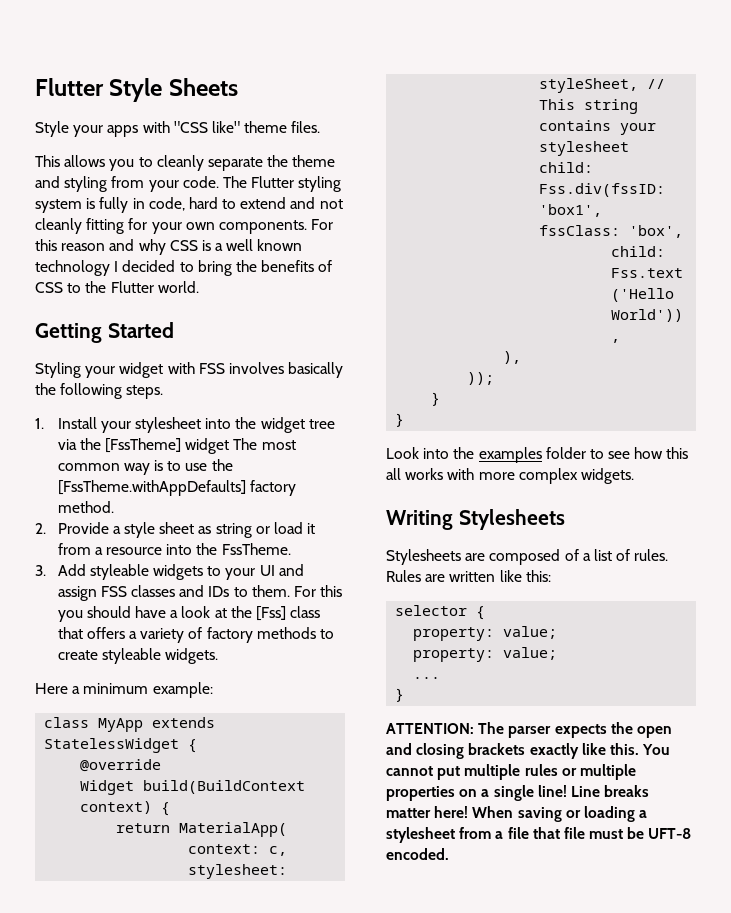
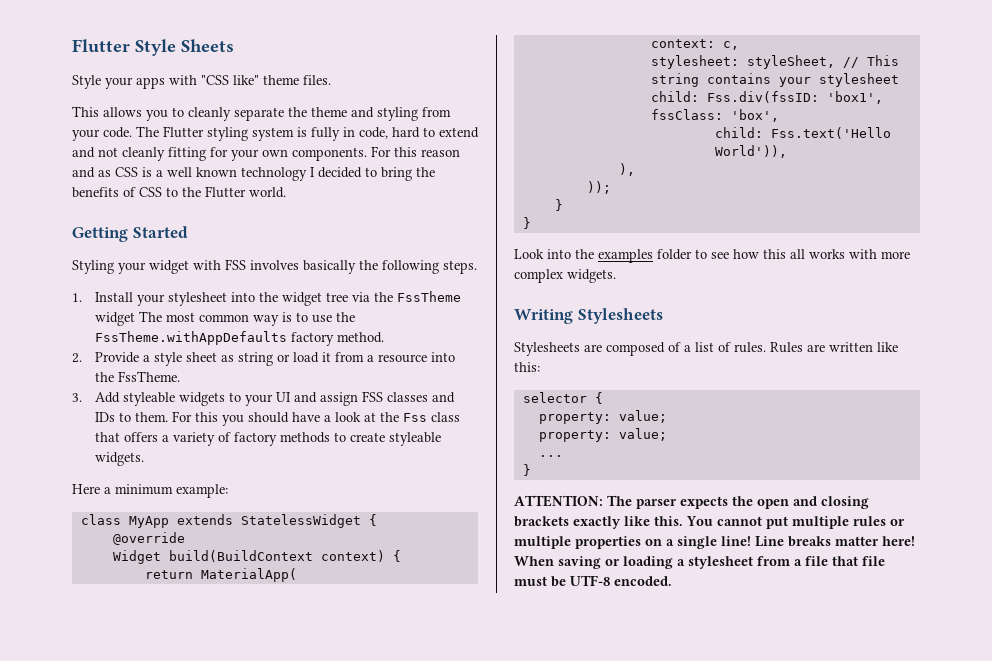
- For this reason and why CSS is a well known technology I decided to bring the benefits of CSS to the Flutter world.
+ For this reason and as CSS is a well known technology I decided to bring the benefits of CSS to the Flutter world.
- 1. Install your stylesheet into the widget tree via the [FssTheme] widget The most common way is to use the [FssTheme.withAppDefaults] factory method.
+ 1. Install your stylesheet into the widget tree via the FssTheme widget The most common way is to use the FssTheme.withAppDefaults factory method.
- For this you should have a look at the [Fss] class that offers a variety of factory methods to create styleable widgets.
+ For this you should have a look at the Fss class that offers a variety of factory methods to create styleable widgets.
- When saving or loading a stylesheet from a file that file must be UFT-8 encoded.
+ When saving or loading a stylesheet from a file that file must be UTF-8 encoded.

